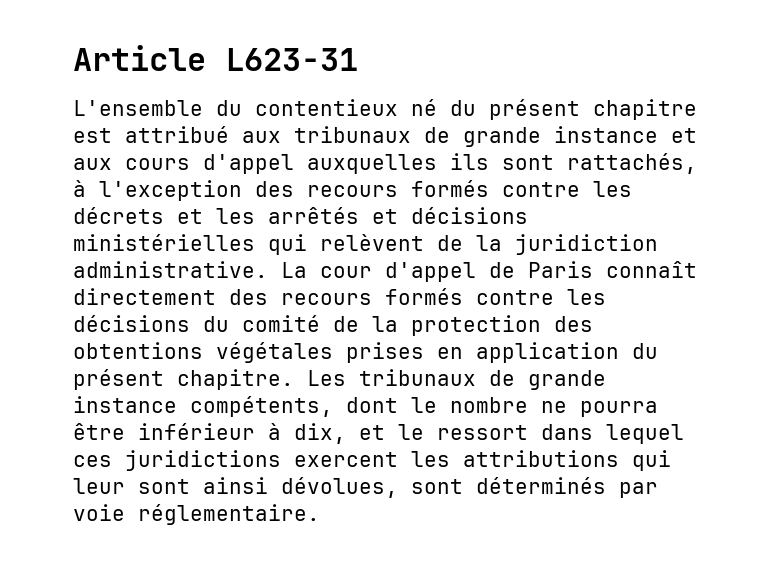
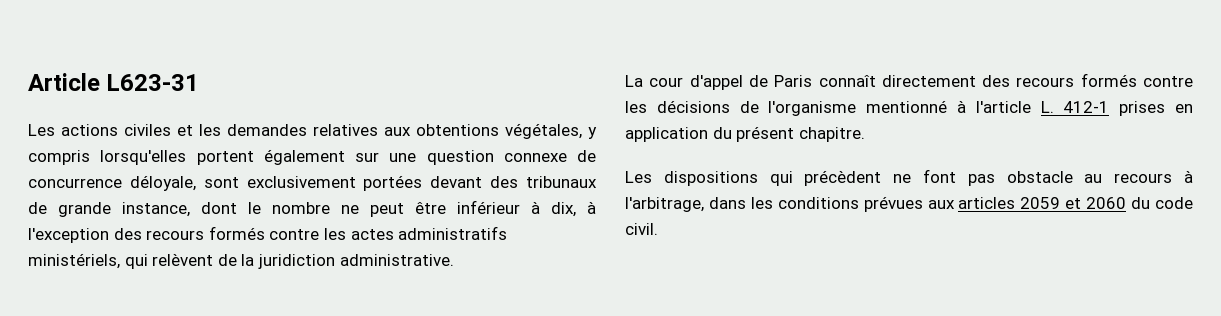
- L'ensemble du contentieux né du présent chapitre est attribué aux tribunaux de grande instance et aux cours d'appel auxquelles ils sont rattachés, à l'exception des recours formés contre les décrets et les arrêtés et décisions ministérielles qui relèvent de la juridiction administrative. La cour d'appel de Paris connaît directement des recours formés contre les décisions du comité de la protection des obtentions végétales prises en application du présent chapitre. Les tribunaux de grande instance compétents, dont le nombre ne pourra être inférieur à dix, et le ressort dans lequel ces juridictions exercent les attributions qui leur sont ainsi dévolues, sont déterminés par voie réglementaire.
+ Les actions civiles et les demandes relatives aux obtentions végétales, y compris lorsqu'elles portent également sur une question connexe de concurrence déloyale, sont exclusivement portées devant des tribunaux de grande instance, dont le nombre ne peut être inférieur à dix, à l'exception des recours formés contre les actes administratifs ministériels, qui relèvent de la juridiction administrative.
+ La cour d'appel de Paris connaît directement des recours formés contre les décisions de l'organisme mentionné à l'article L. 412-1 prises en application du présent chapitre.
+ Les dispositions qui précèdent ne font pas obstacle au recours à l'arbitrage, dans les conditions prévues aux articles 2059 et 2060 du code civil.

